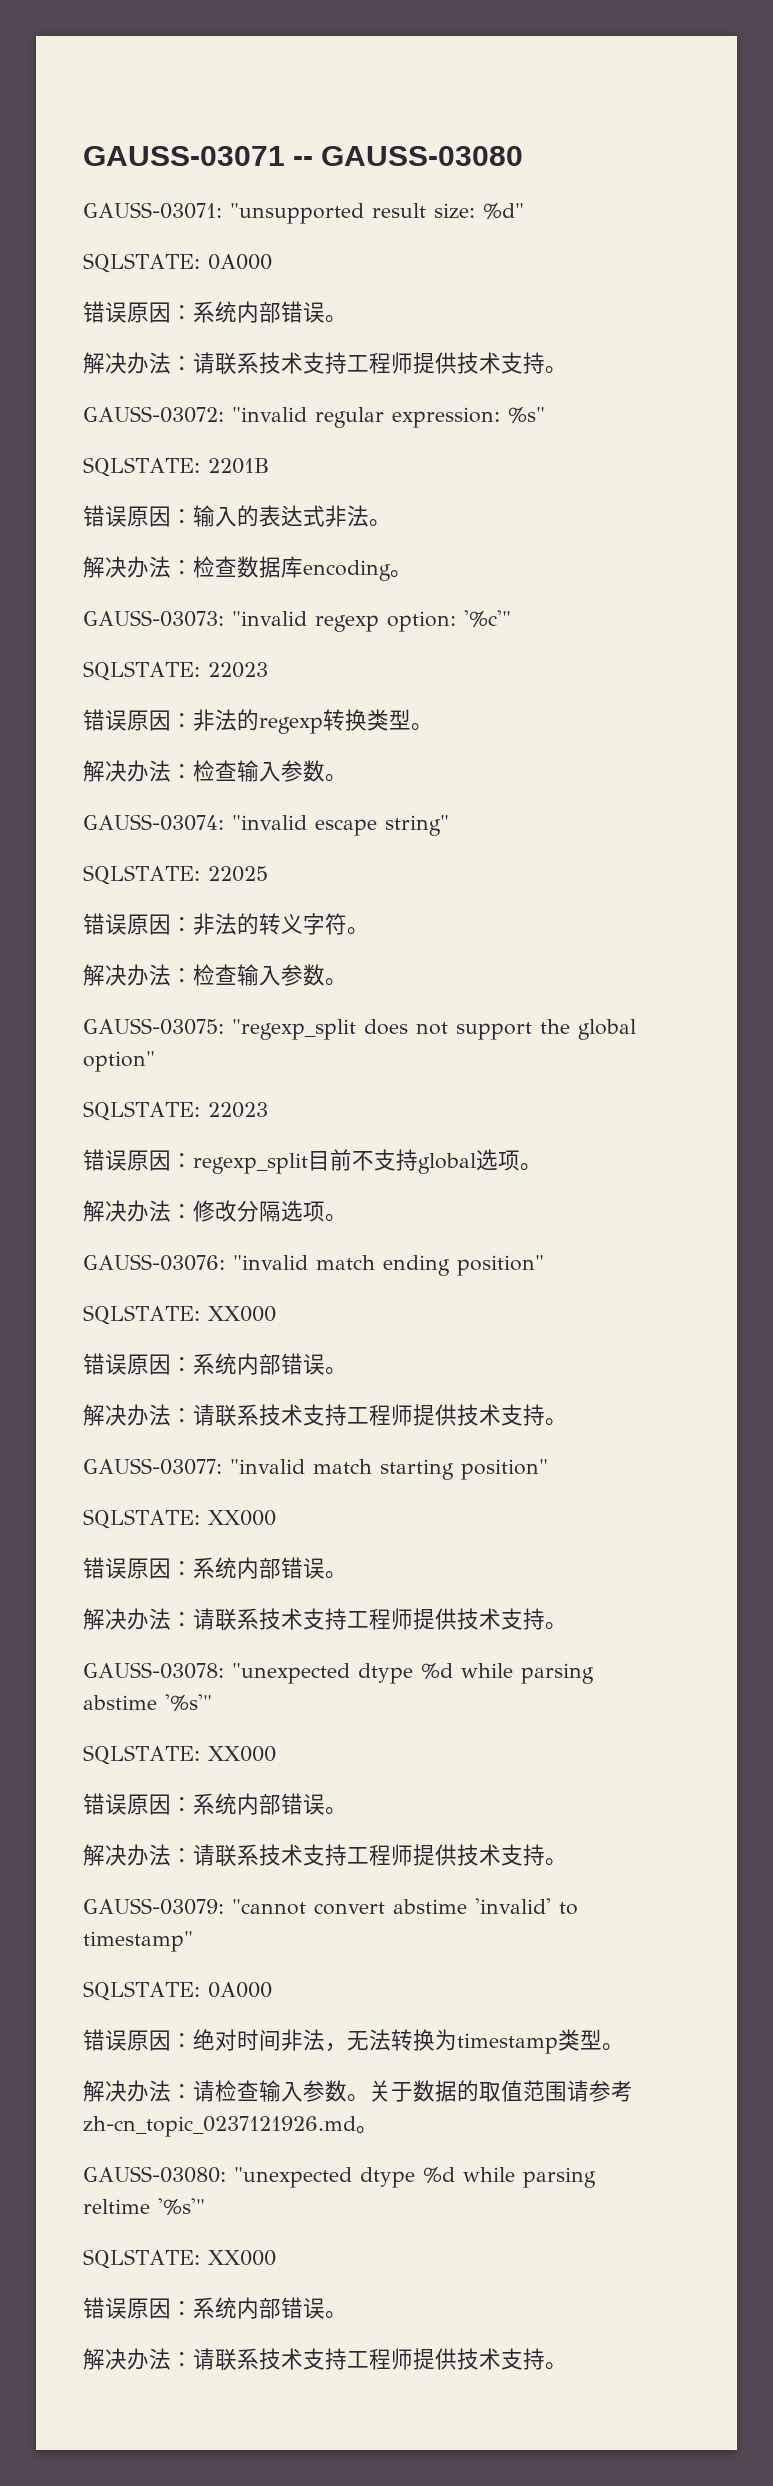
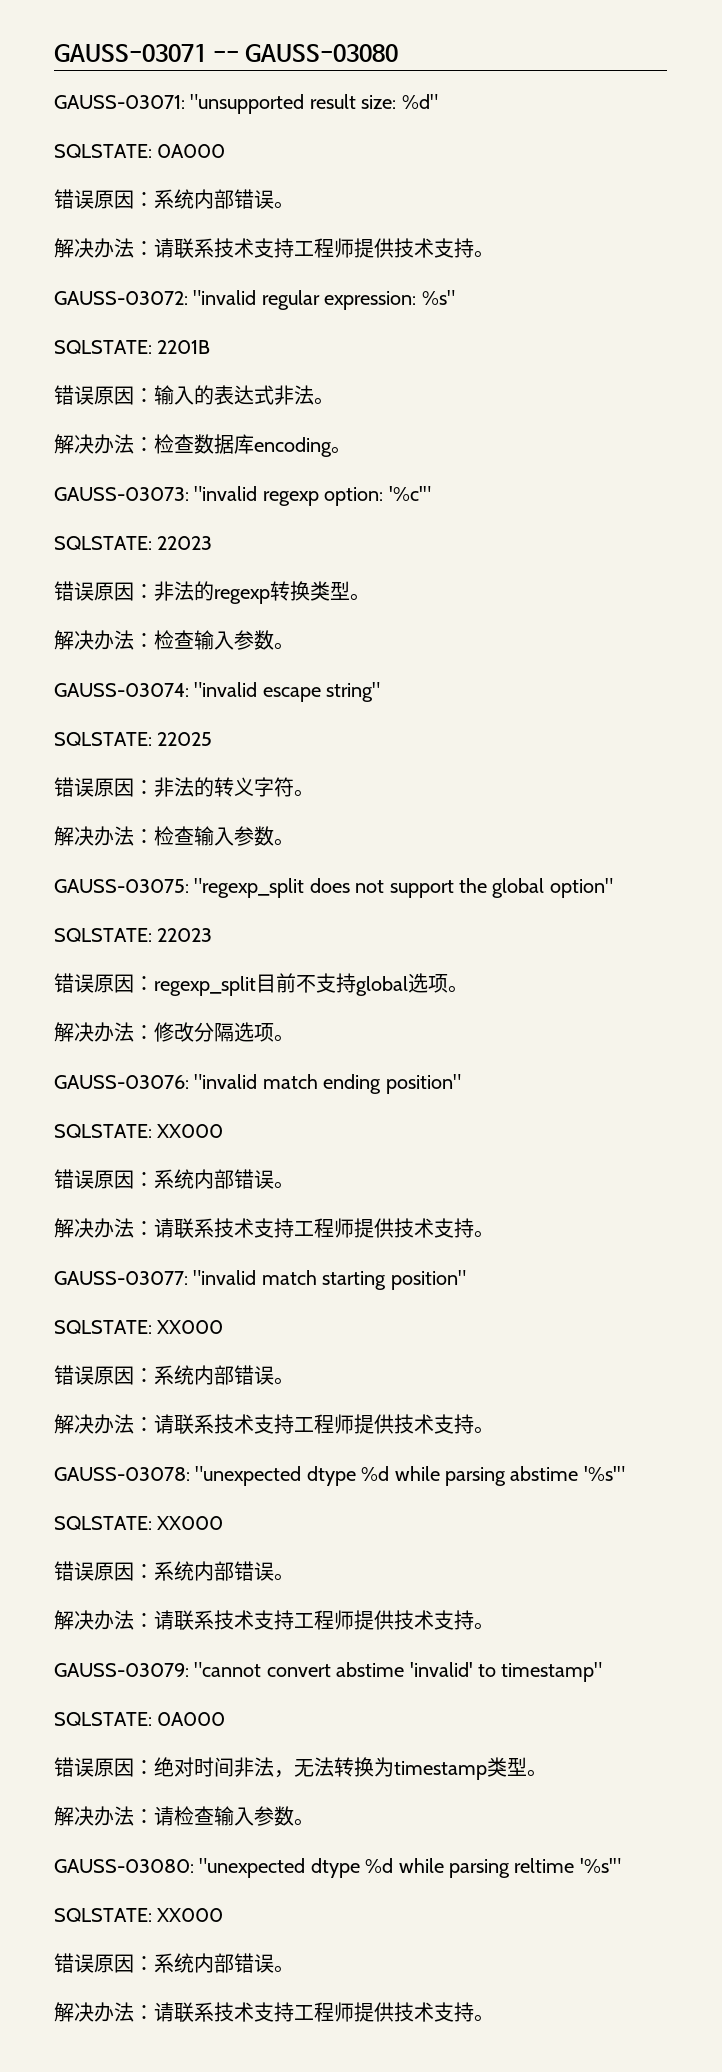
- 关于数据的取值范围请参考zh-cn_topic_0237121926.md。

